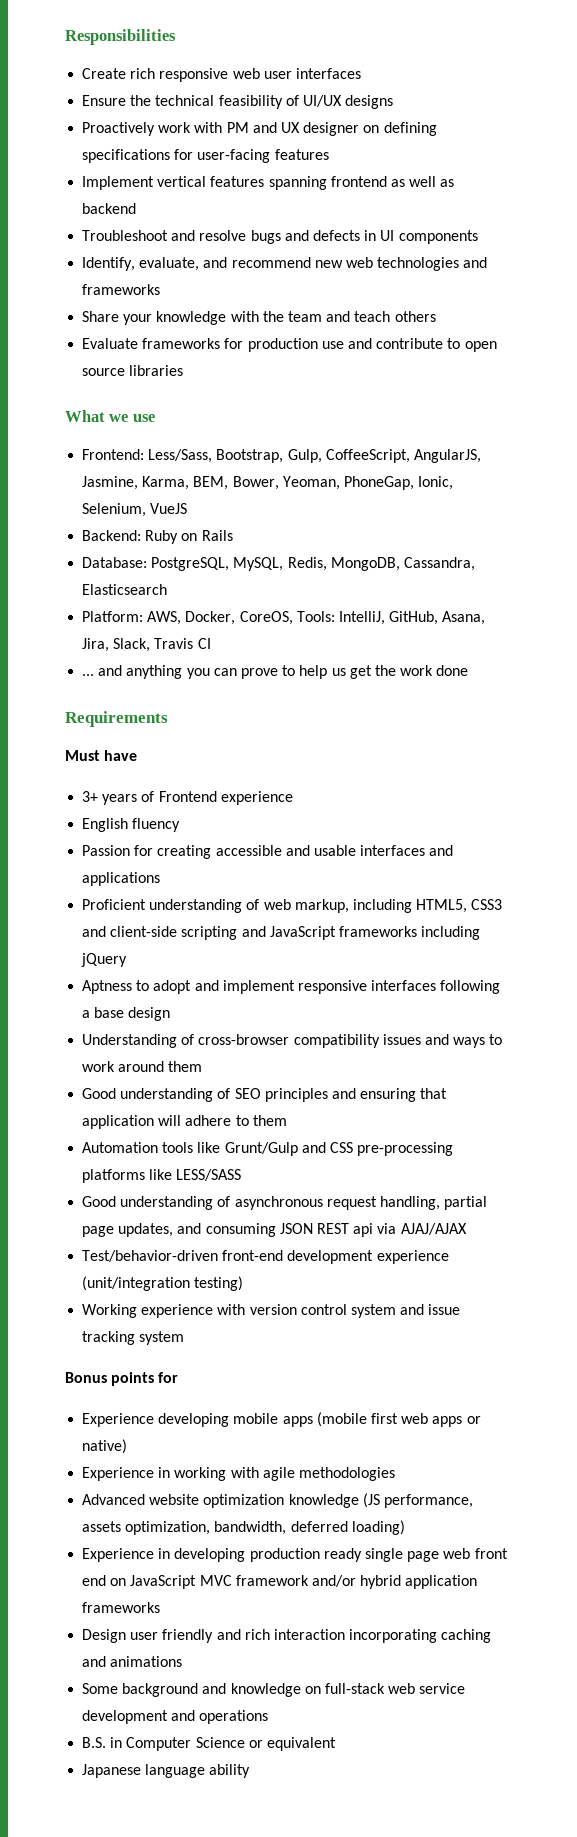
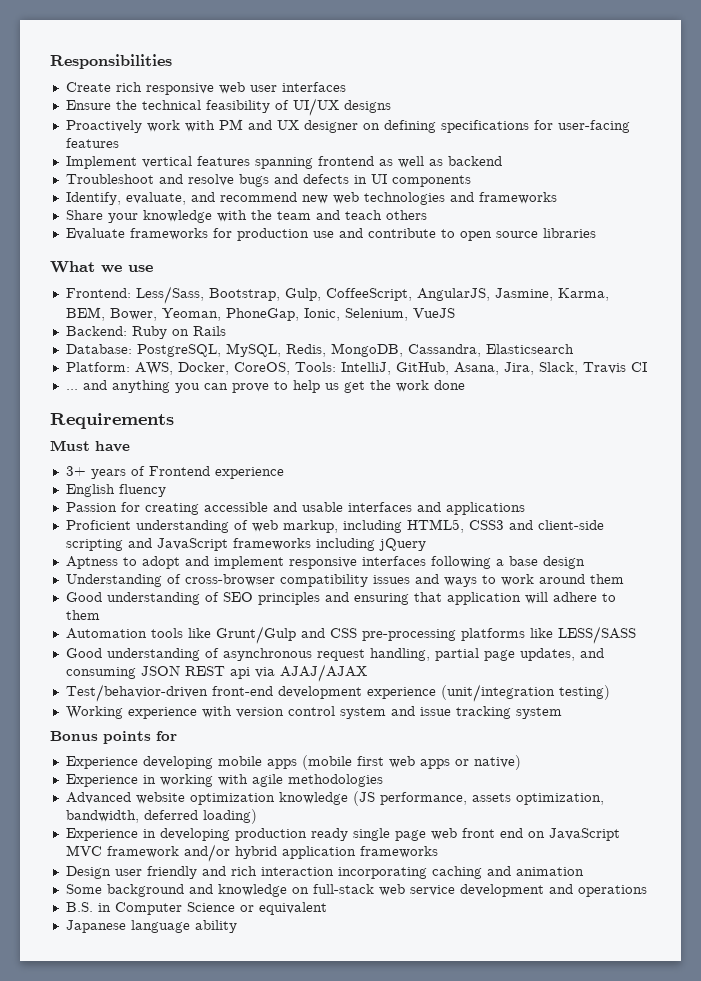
- Design user friendly and rich interaction incorporating caching and animations
+ Design user friendly and rich interaction incorporating caching and animation

